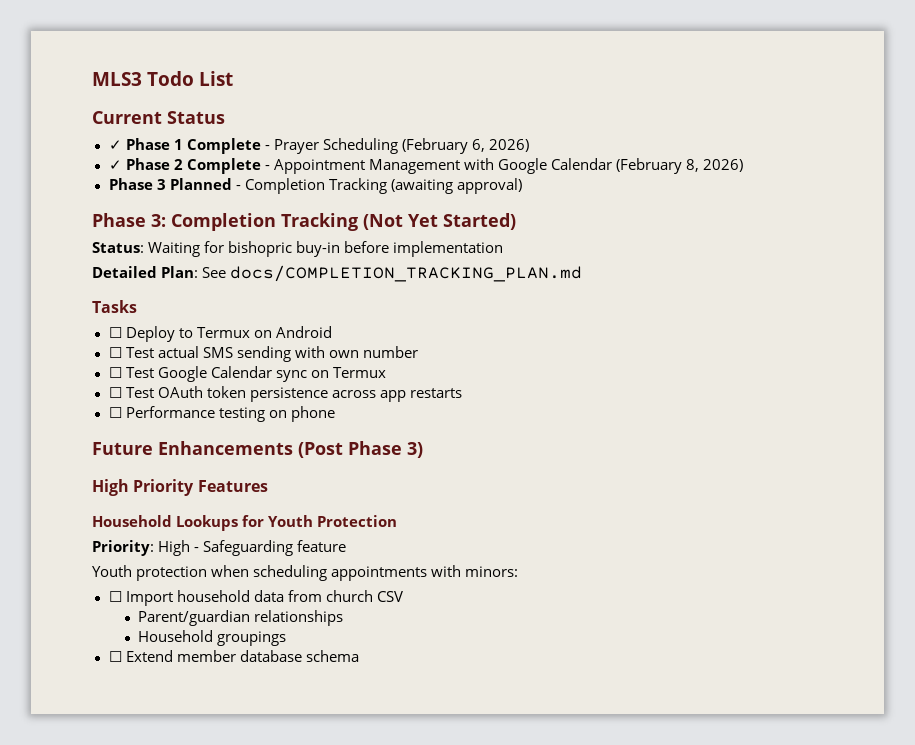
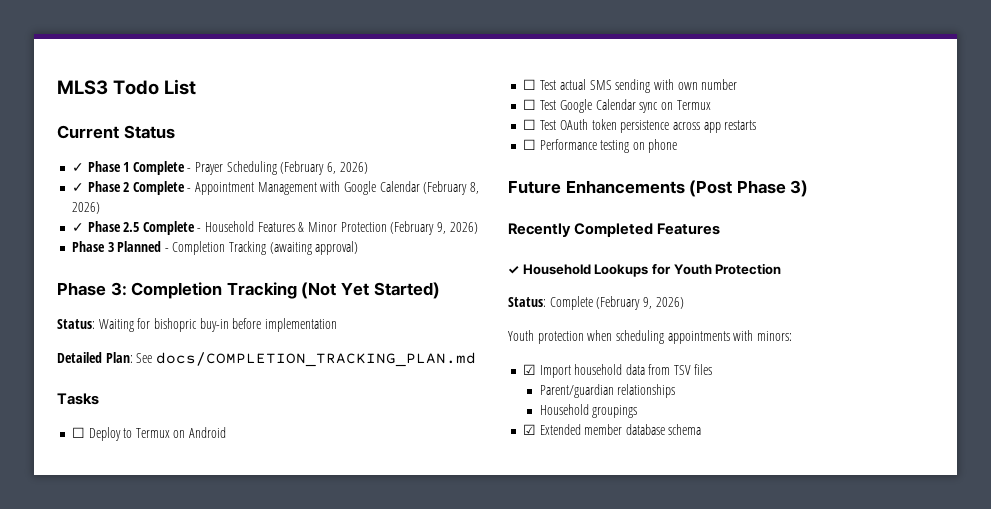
+ ✓ Phase 2.5 Complete - Household Features & Minor Protection (February 9, 2026)
- High Priority Features
+ Recently Completed Features
- Household Lookups for Youth Protection
+ ✓ Household Lookups for Youth Protection
- Priority: High - Safeguarding feature
+ Status: Complete (February 9, 2026)
- ☐ Import household data from church CSV
+ ☑ Import household data from TSV files
- ☐ Extend member database schema
+ ☑ Extended member database schema

